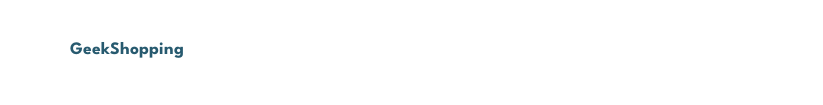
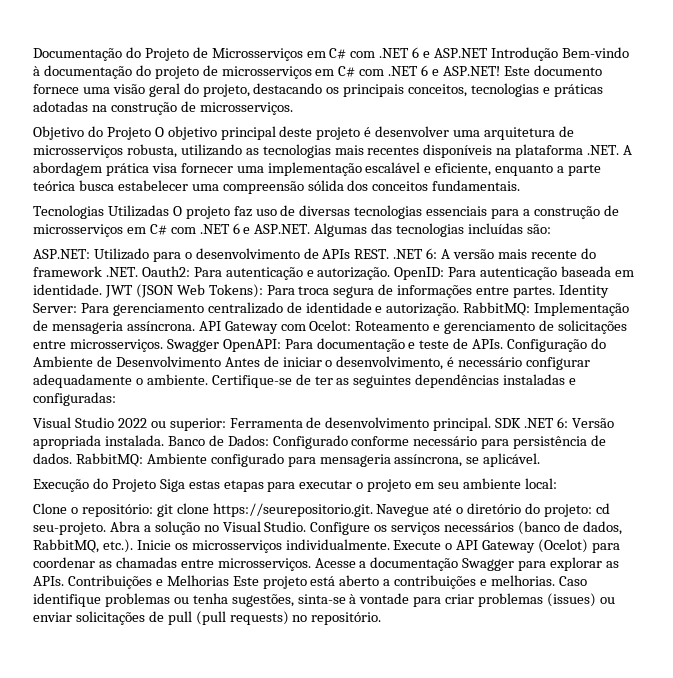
- GeekShopping
+ Documentação do Projeto de Microsserviços em C# com .NET 6 e ASP.NET Introdução Bem-vindo à documentação do projeto de microsserviços em C# com .NET 6 e ASP.NET! Este documento fornece uma visão geral do projeto, destacando os principais conceitos, tecnologias e práticas adotadas na construção de microsserviços.
+ Objetivo do Projeto O objetivo principal deste projeto é desenvolver uma arquitetura de microsserviços robusta, utilizando as tecnologias mais recentes disponíveis na plataforma .NET. A abordagem prática visa fornecer uma implementação escalável e eficiente, enquanto a parte teórica busca estabelecer uma compreensão sólida dos conceitos fundamentais.
+ Tecnologias Utilizadas O projeto faz uso de diversas tecnologias essenciais para a construção de microsserviços em C# com .NET 6 e ASP.NET. Algumas das tecnologias incluídas são:
+ ASP.NET: Utilizado para o desenvolvimento de APIs REST. .NET 6: A versão mais recente do framework .NET. Oauth2: Para autenticação e autorização. OpenID: Para autenticação baseada em identidade. JWT (JSON Web Tokens): Para troca segura de informações entre partes. Identity Server: Para gerenciamento centralizado de identidade e autorização. RabbitMQ: Implementação de mensageria assíncrona. API Gateway com Ocelot: Roteamento e gerenciamento de solicitações entre microsserviços. Swagger OpenAPI: Para documentação e teste de APIs. Configuração do Ambiente de Desenvolvimento Antes de iniciar o desenvolvimento, é necessário configurar adequadamente o ambiente. Certifique-se de ter as seguintes dependências instaladas e configuradas:
+ Visual Studio 2022 ou superior: Ferramenta de desenvolvimento principal. SDK .NET 6: Versão apropriada instalada. Banco de Dados: Configurado conforme necessário para persistência de dados. RabbitMQ: Ambiente configurado para mensageria assíncrona, se aplicável.
+ Execução do Projeto Siga estas etapas para executar o projeto em seu ambiente local:
+ Clone o repositório: git clone https://seurepositorio.git. Navegue até o diretório do projeto: cd seu-projeto. Abra a solução no Visual Studio. Configure os serviços necessários (banco de dados, RabbitMQ, etc.). Inicie os microsserviços individualmente. Execute o API Gateway (Ocelot) para coordenar as chamadas entre microsserviços. Acesse a documentação Swagger para explorar as APIs. Contribuições e Melhorias Este projeto está aberto a contribuições e melhorias. Caso identifique problemas ou tenha sugestões, sinta-se à vontade para criar problemas (issues) ou enviar solicitações de pull (pull requests) no repositório.

